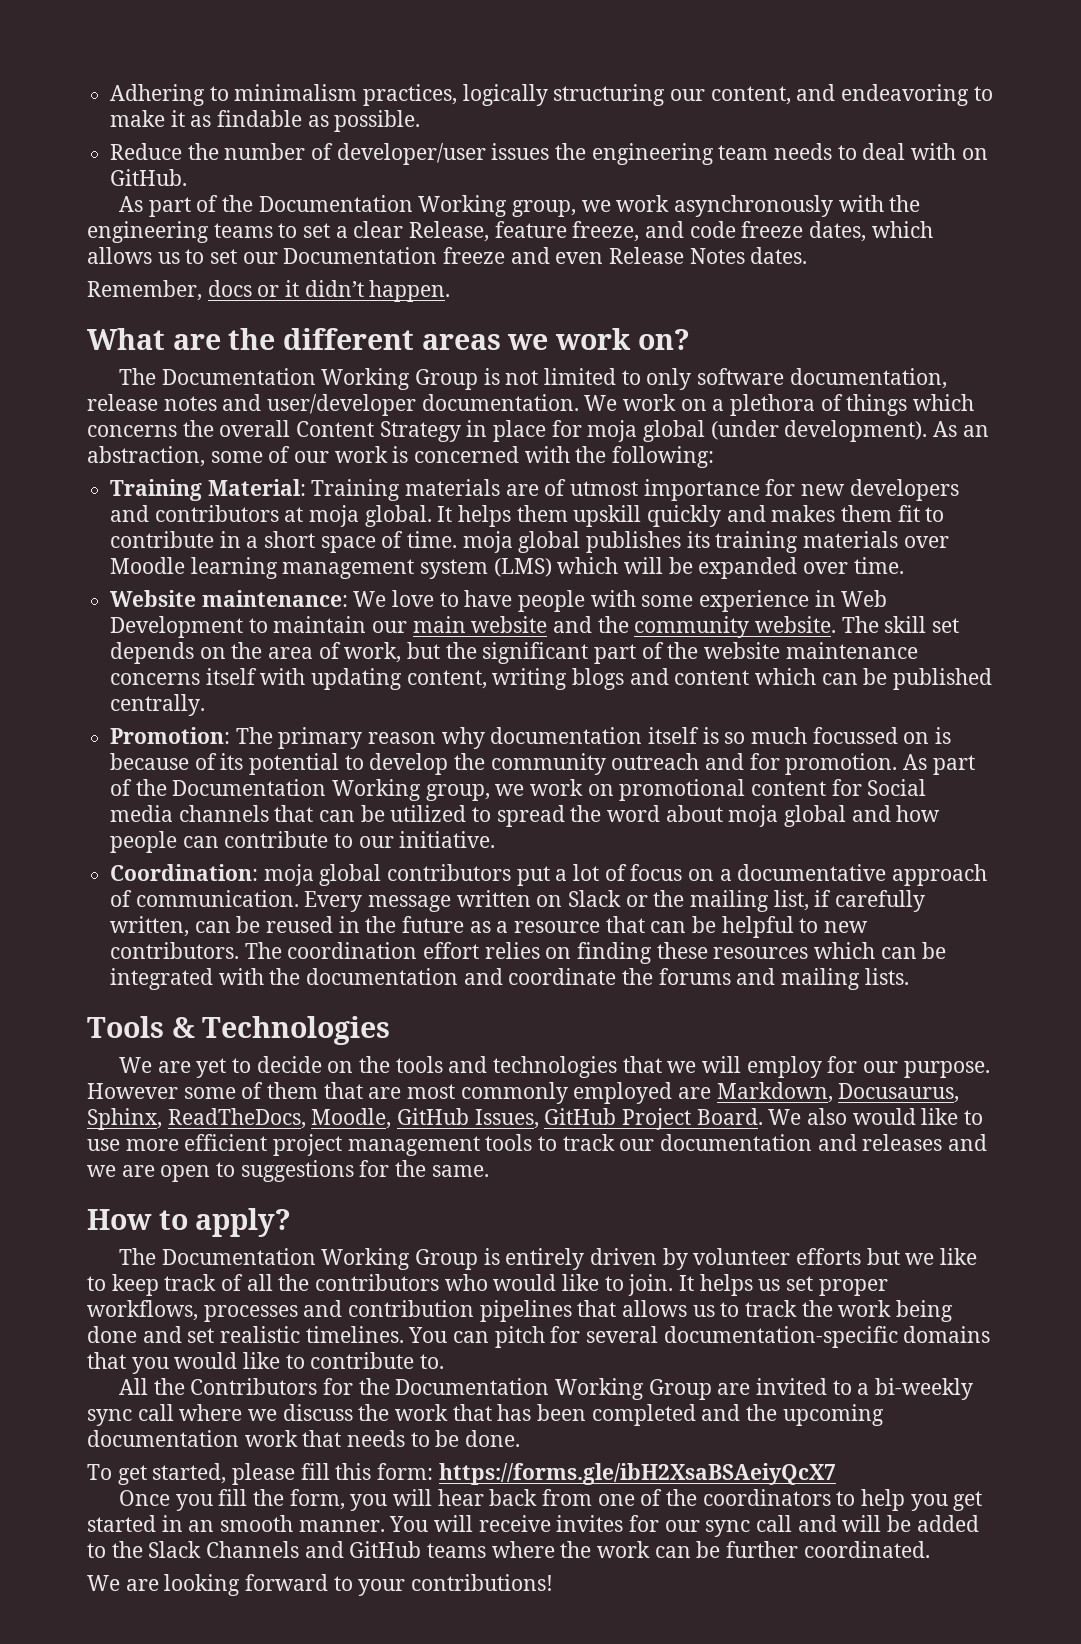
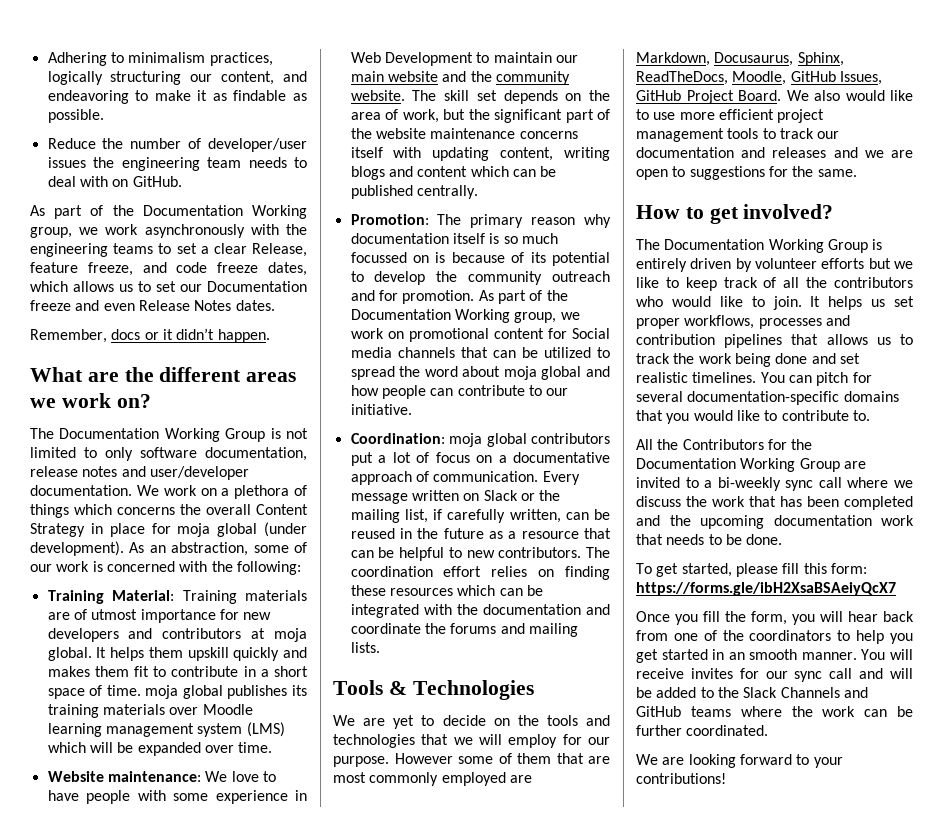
- How to apply?
+ How to get involved?

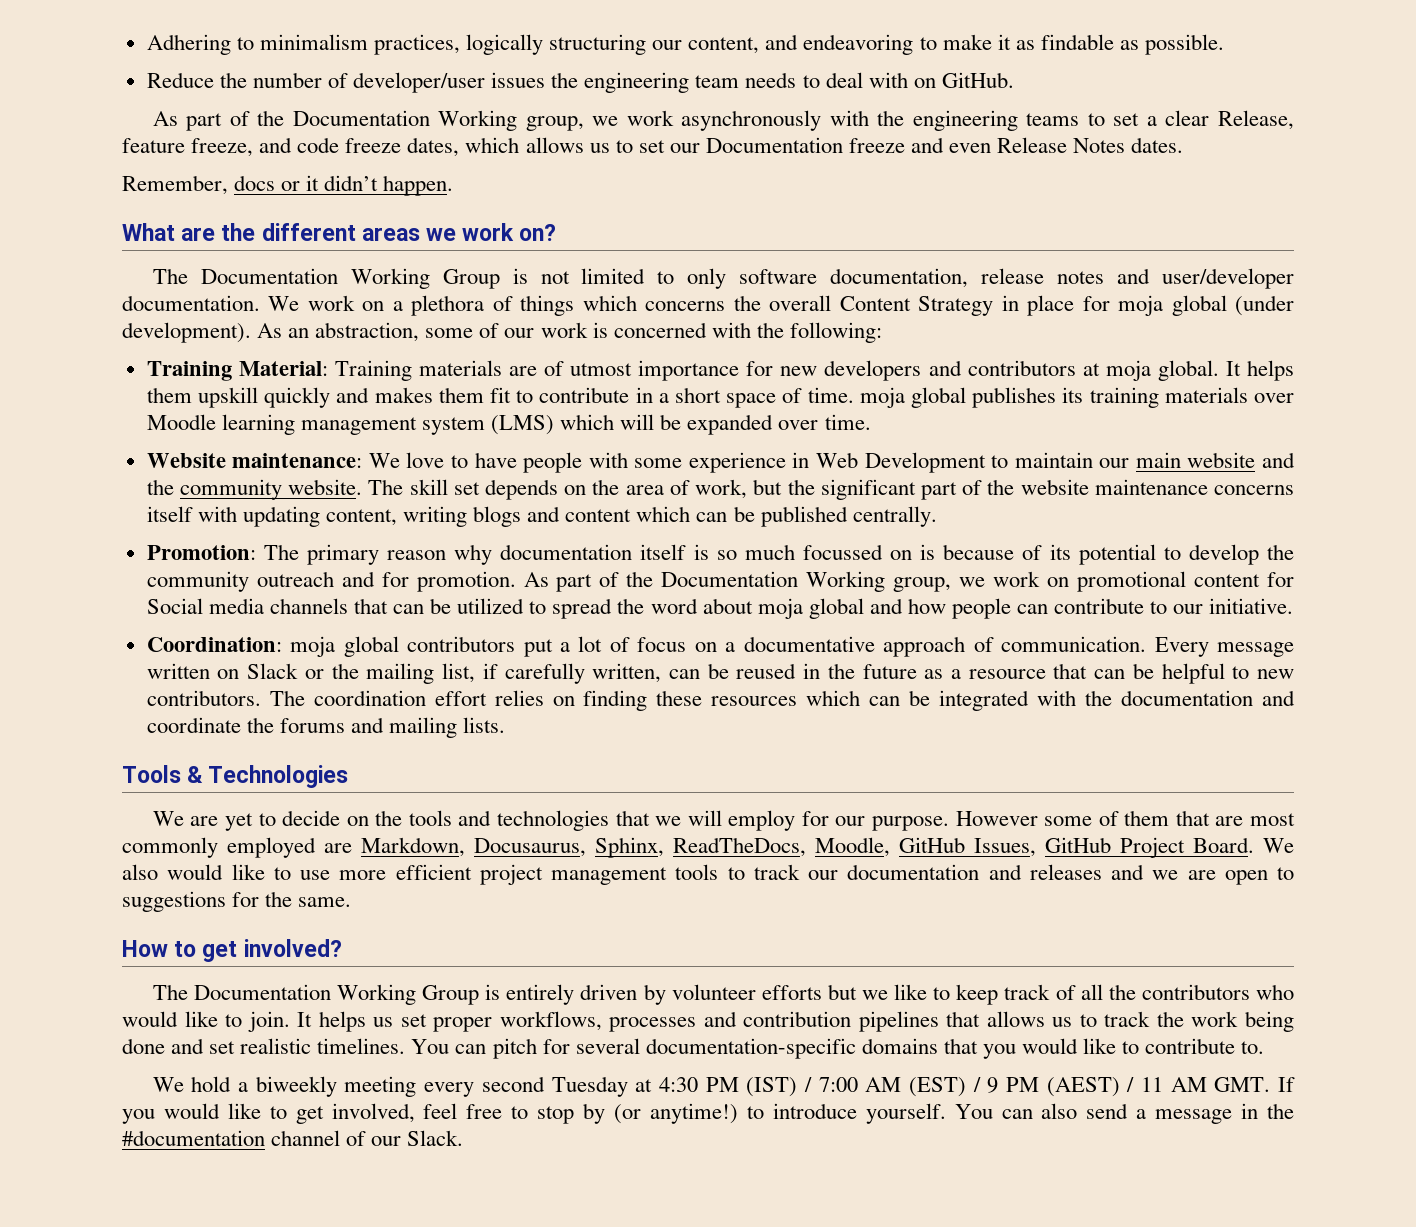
- All the Contributors for the Documentation Working Group are invited to a bi-weekly sync call where we discuss the work that has been completed and the upcoming documentation work that needs to be done.
- To get started, please fill this form: https://forms.gle/ibH2XsaBSAeiyQcX7
- Once you fill the form, you will hear back from one of the coordinators to help you get started in an smooth manner. You will receive invites for our sync call and will be added to the Slack Channels and GitHub teams where the work can be further coordinated.
- We are looking forward to your contributions!
+ We hold a biweekly meeting every second Tuesday at 4:30 PM (IST) / 7:00 AM (EST) / 9 PM (AEST) / 11 AM GMT. If you would like to get involved, feel free to stop by (or anytime!) to introduce yourself. You can also send a message in the #documentation channel of our Slack.

